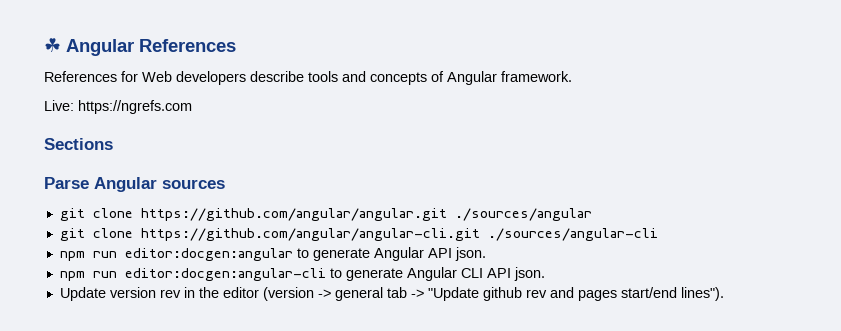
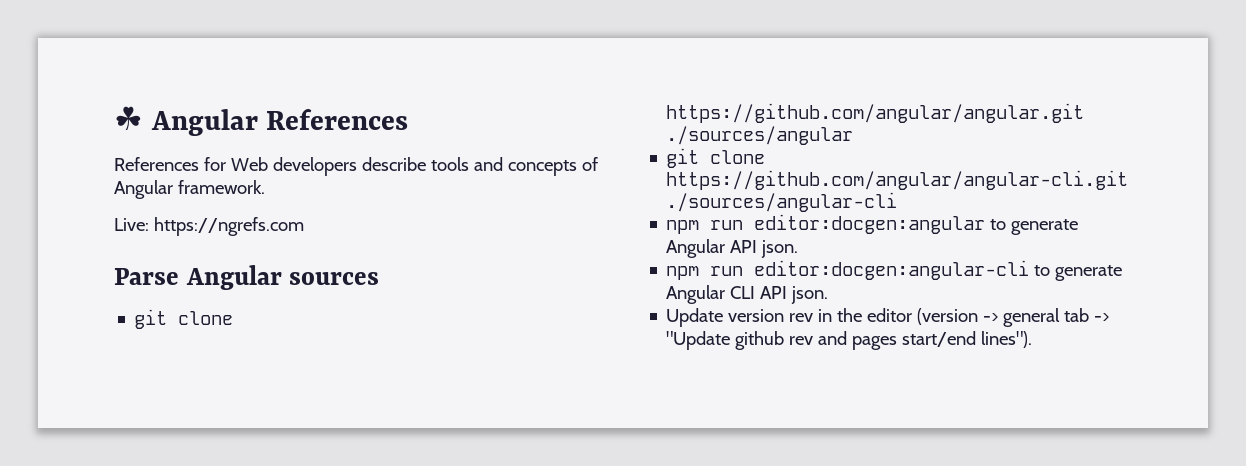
- Sections

